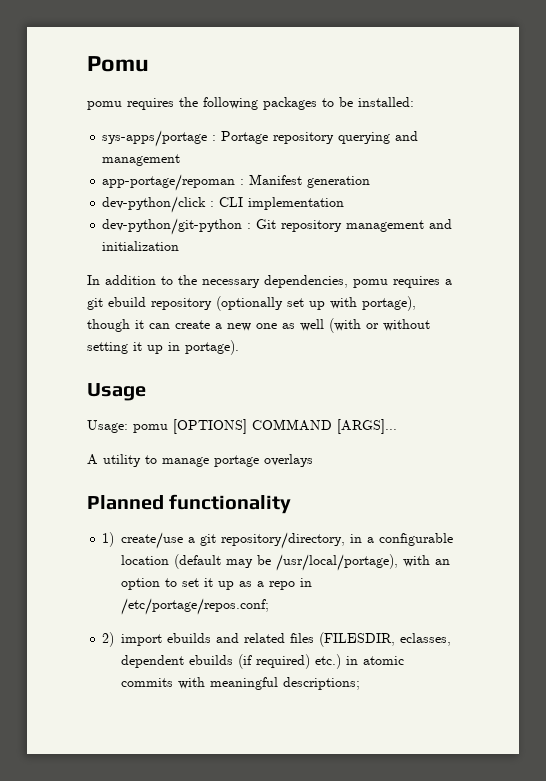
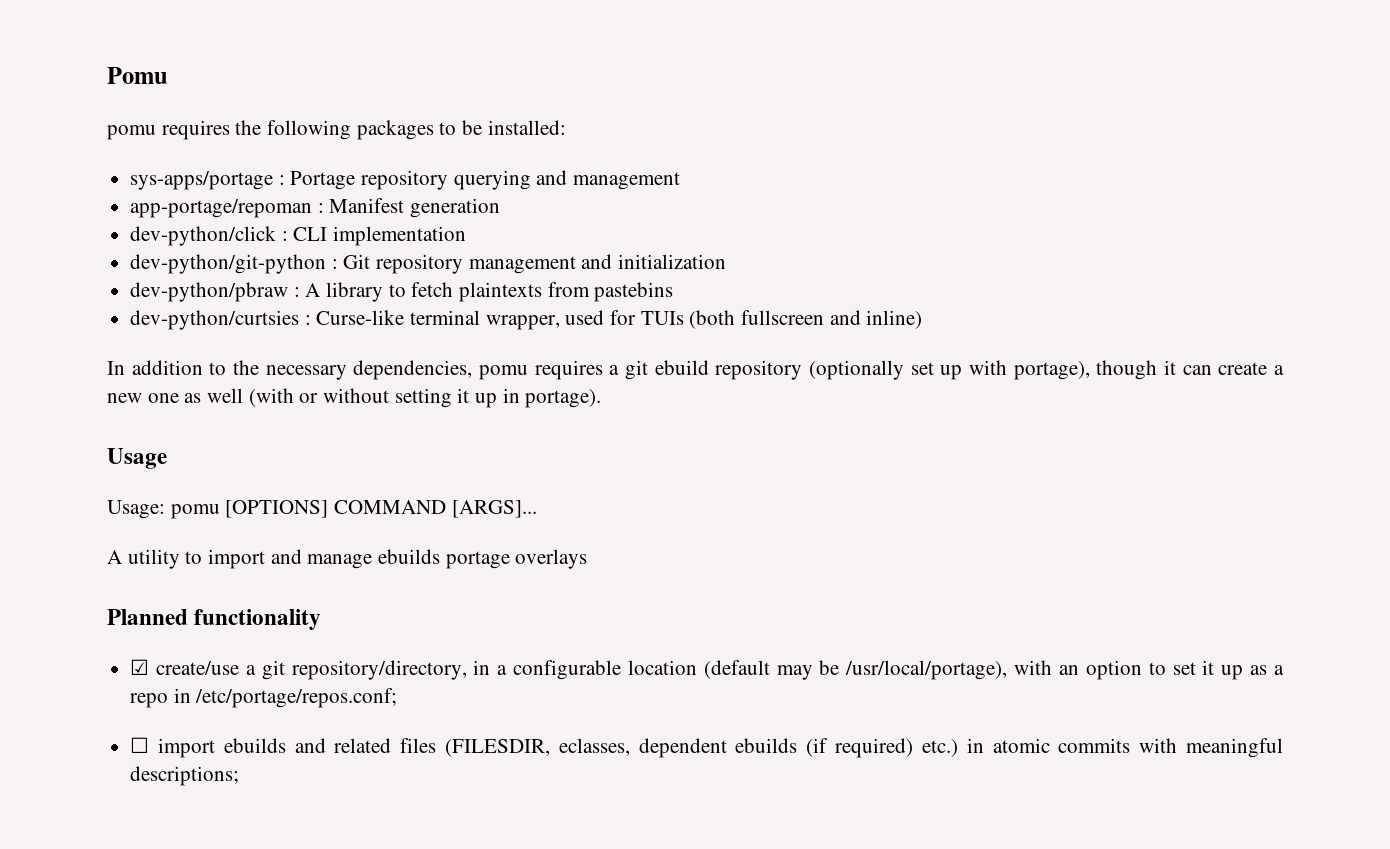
+ dev-python/pbraw : A library to fetch plaintexts from pastebins
+ dev-python/curtsies : Curse-like terminal wrapper, used for TUIs (both fullscreen and inline)
- A utility to manage portage overlays
+ A utility to import and manage ebuilds portage overlays
- 1) create/use a git repository/directory, in a configurable location (default may be /usr/local/portage), with an option to set it up as a repo in /etc/portage/repos.conf;
+ ☑ create/use a git repository/directory, in a configurable location (default may be /usr/local/portage), with an option to set it up as a repo in /etc/portage/repos.conf;
- 2) import ebuilds and related files (FILESDIR, eclasses, dependent ebuilds (if required) etc.) in atomic commits with meaningful descriptions;
+ ☐ import ebuilds and related files (FILESDIR, eclasses, dependent ebuilds (if required) etc.) in atomic commits with meaningful descriptions;

